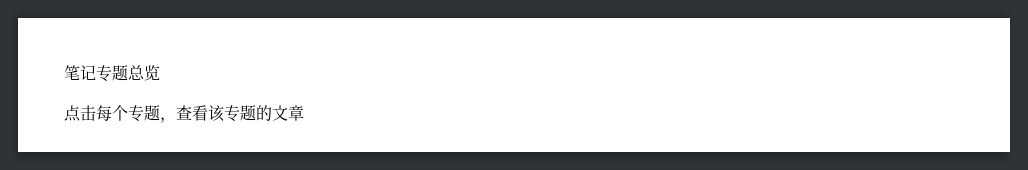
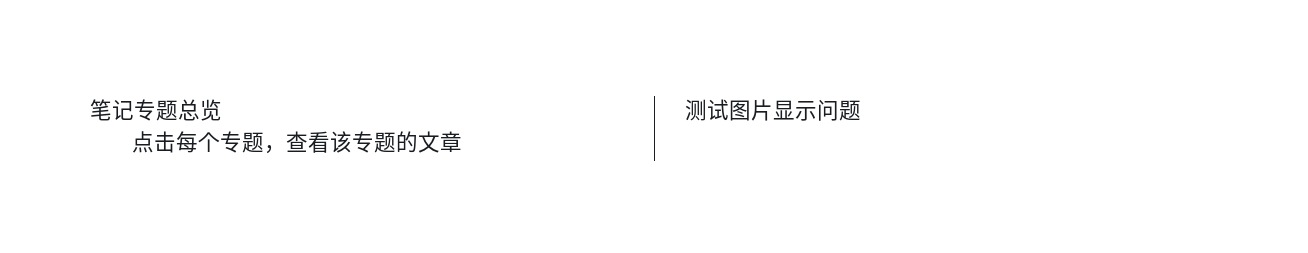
+ 测试图片显示问题

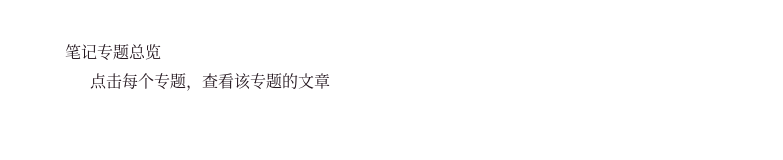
- 测试图片显示问题

